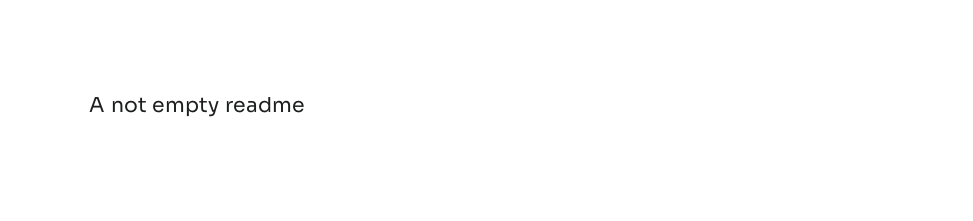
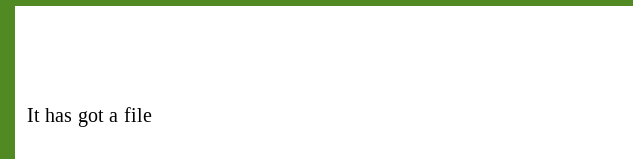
- A not empty readme
+ It has got a file

